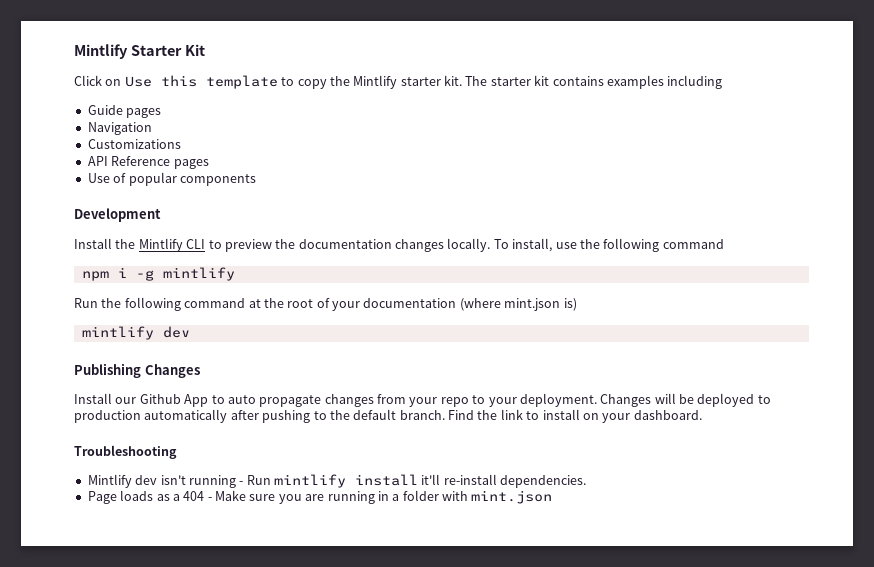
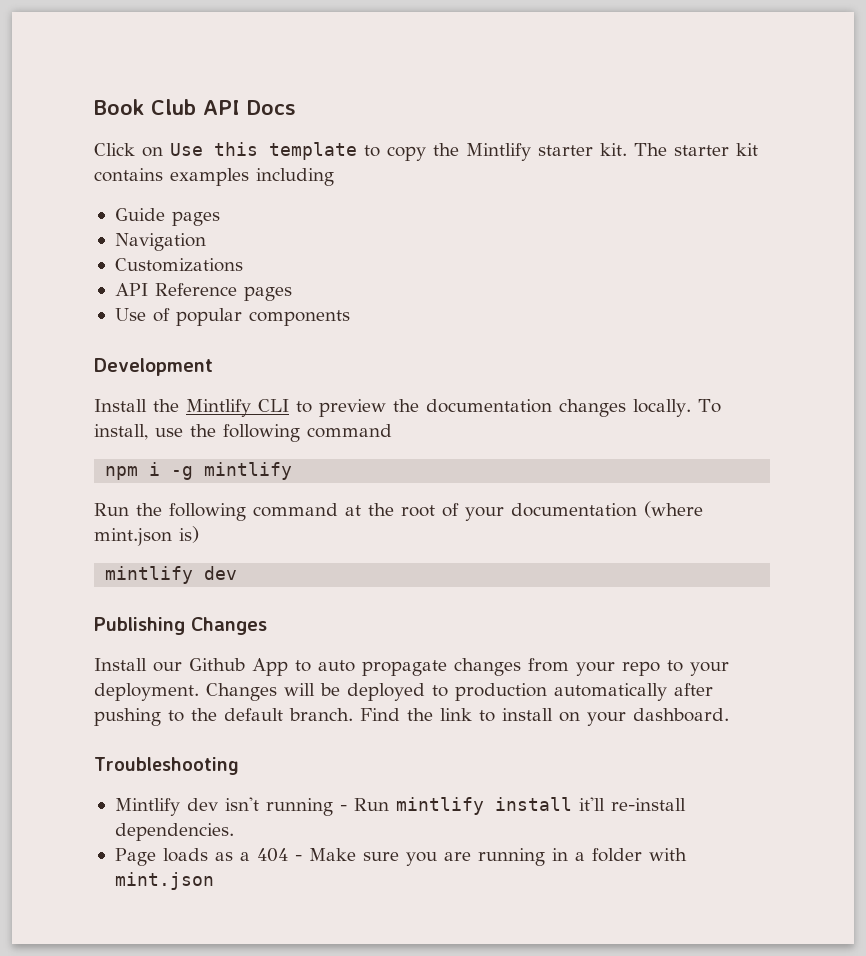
- Mintlify Starter Kit
+ Book Club API Docs

